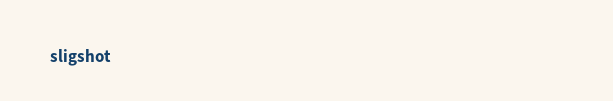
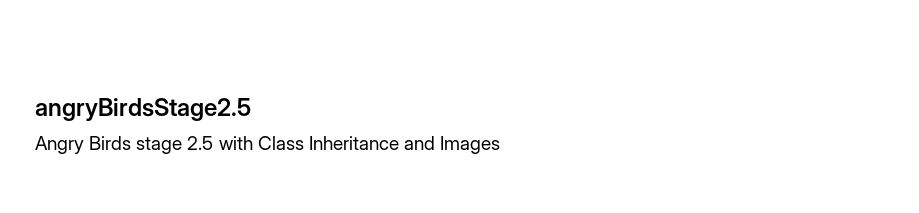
- sligshot
+ angryBirdsStage2.5
+ Angry Birds stage 2.5 with Class Inheritance and Images

